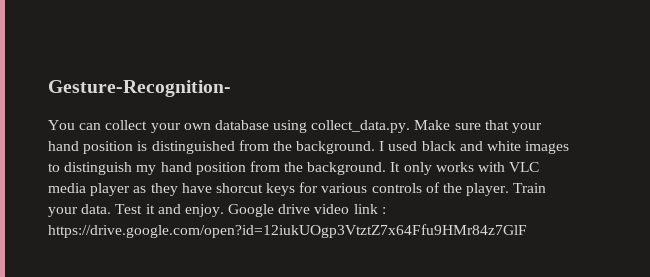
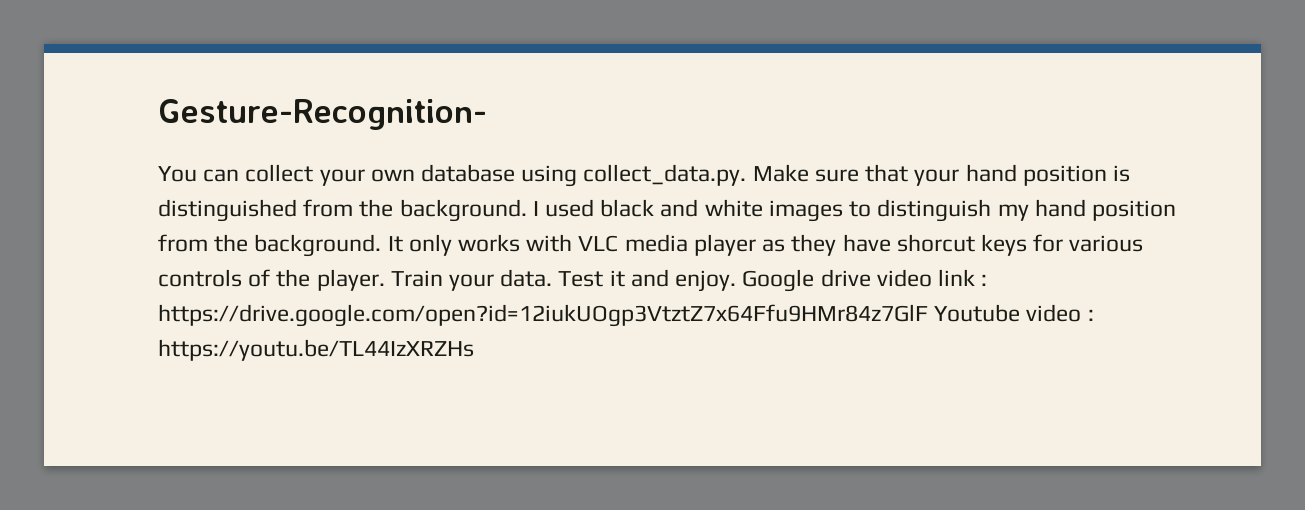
- Google drive video link : https://drive.google.com/open?id=12iukUOgp3VtztZ7x64Ffu9HMr84z7GlF
+ Google drive video link : https://drive.google.com/open?id=12iukUOgp3VtztZ7x64Ffu9HMr84z7GlF Youtube video : https://youtu.be/TL44IzXRZHs

